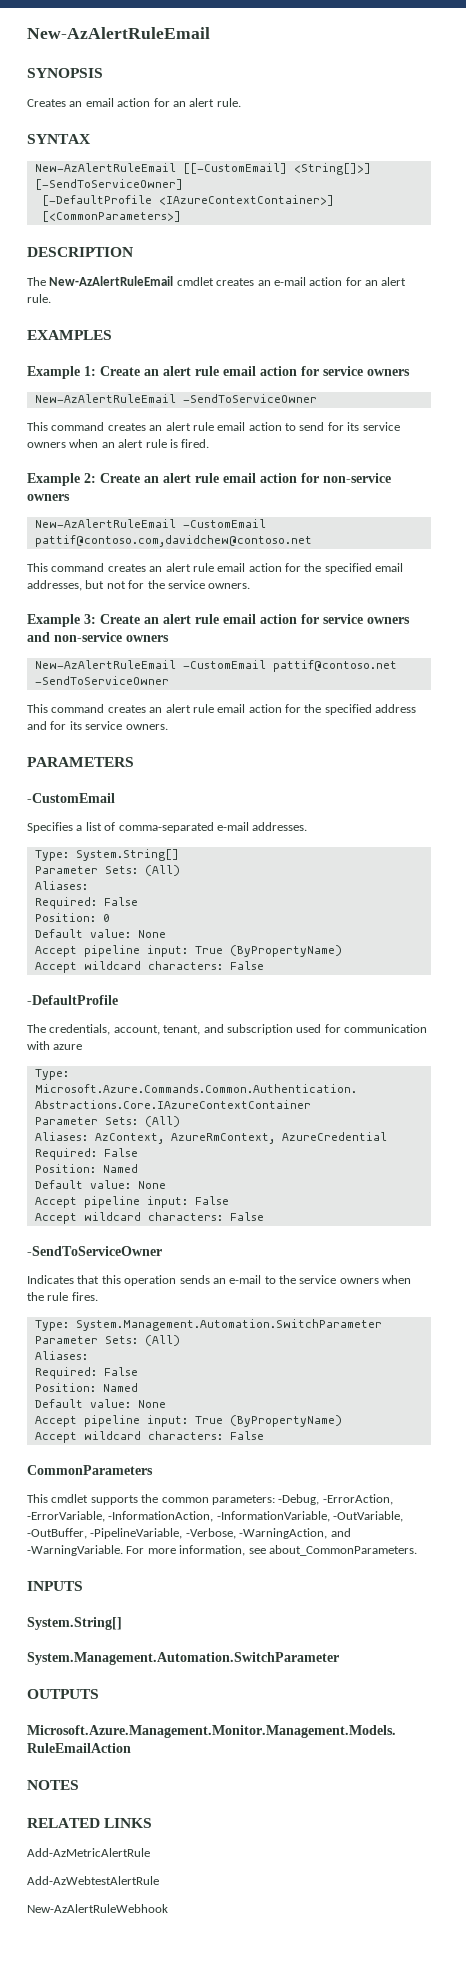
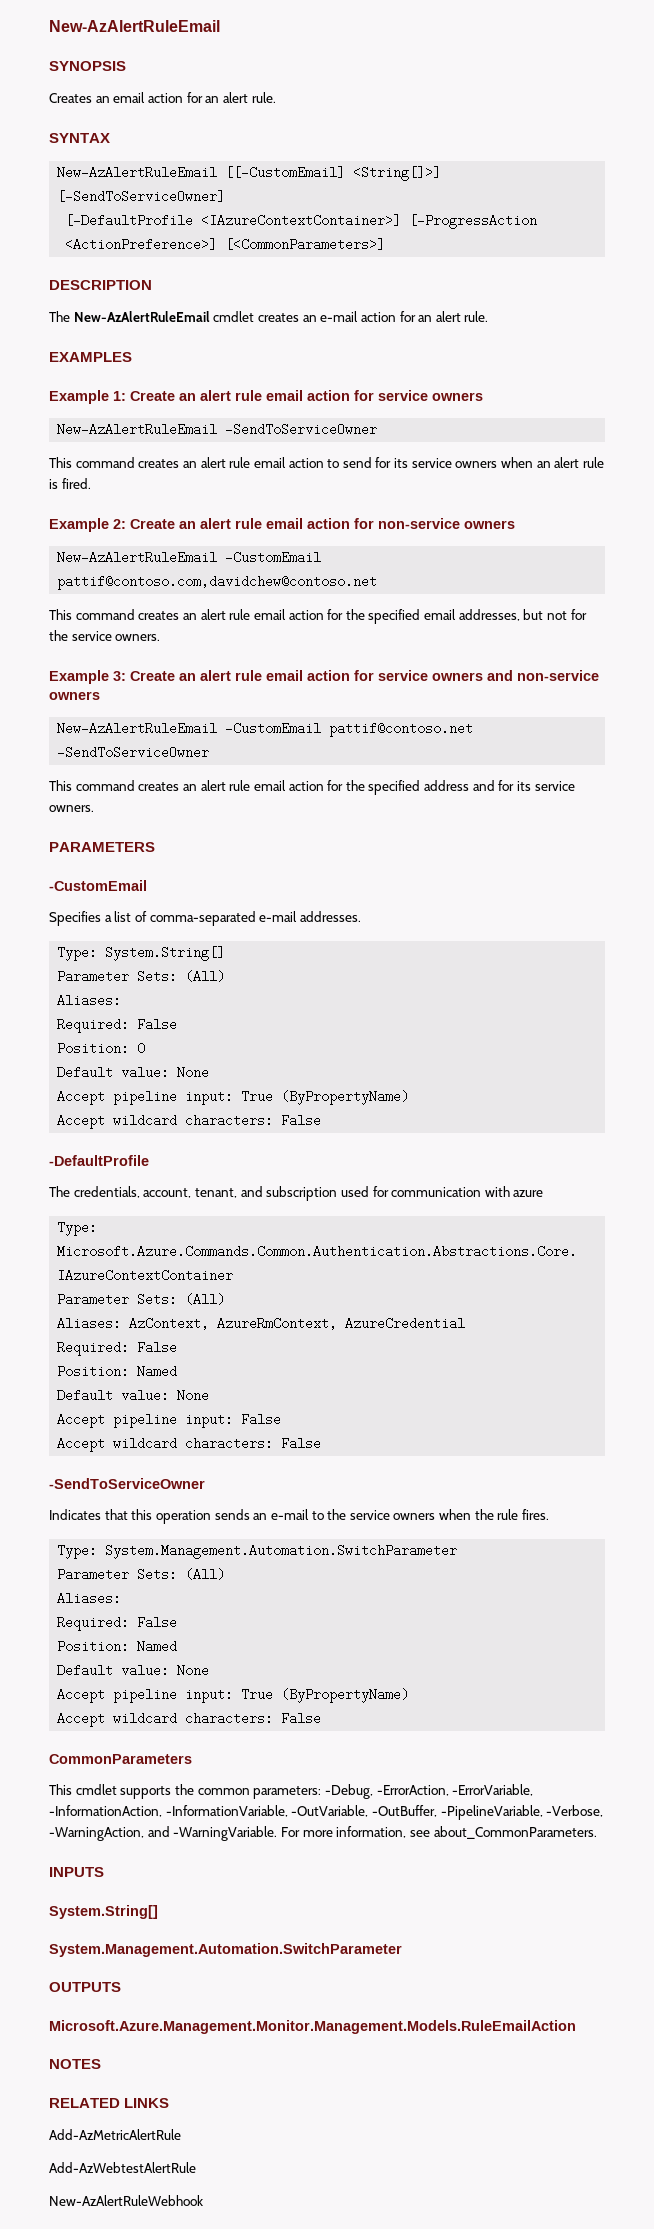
- [-DefaultProfile <IAzureContextContainer>] [<CommonParameters>]
+ [-DefaultProfile <IAzureContextContainer>] [-ProgressAction <ActionPreference>] [<CommonParameters>]

